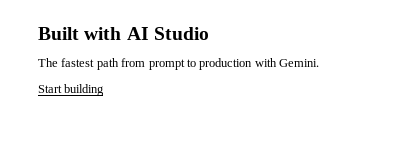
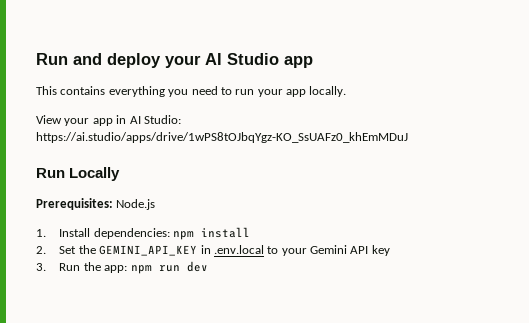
- Built with AI Studio
- The fastest path from prompt to production with Gemini.
- Start building
+ Run and deploy your AI Studio app
+ This contains everything you need to run your app locally.
+ View your app in AI Studio: https://ai.studio/apps/drive/1wPS8tOJbqYgz-KO_SsUAFz0_khEmMDuJ
+ Run Locally
+ Prerequisites: Node.js
+ 1. Install dependencies: npm install
+ 2. Set the GEMINI_API_KEY in .env.local to your Gemini API key
+ 3. Run the app: npm run dev

